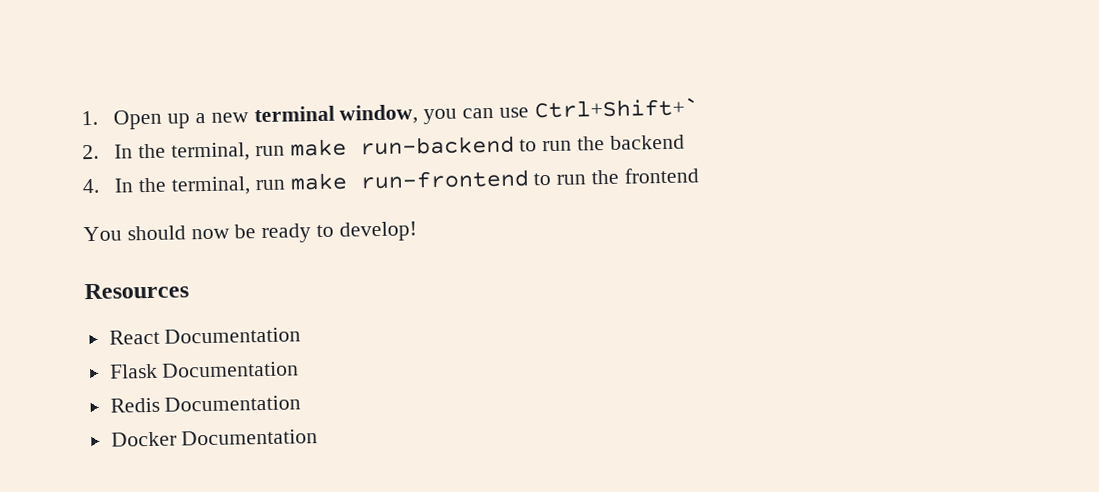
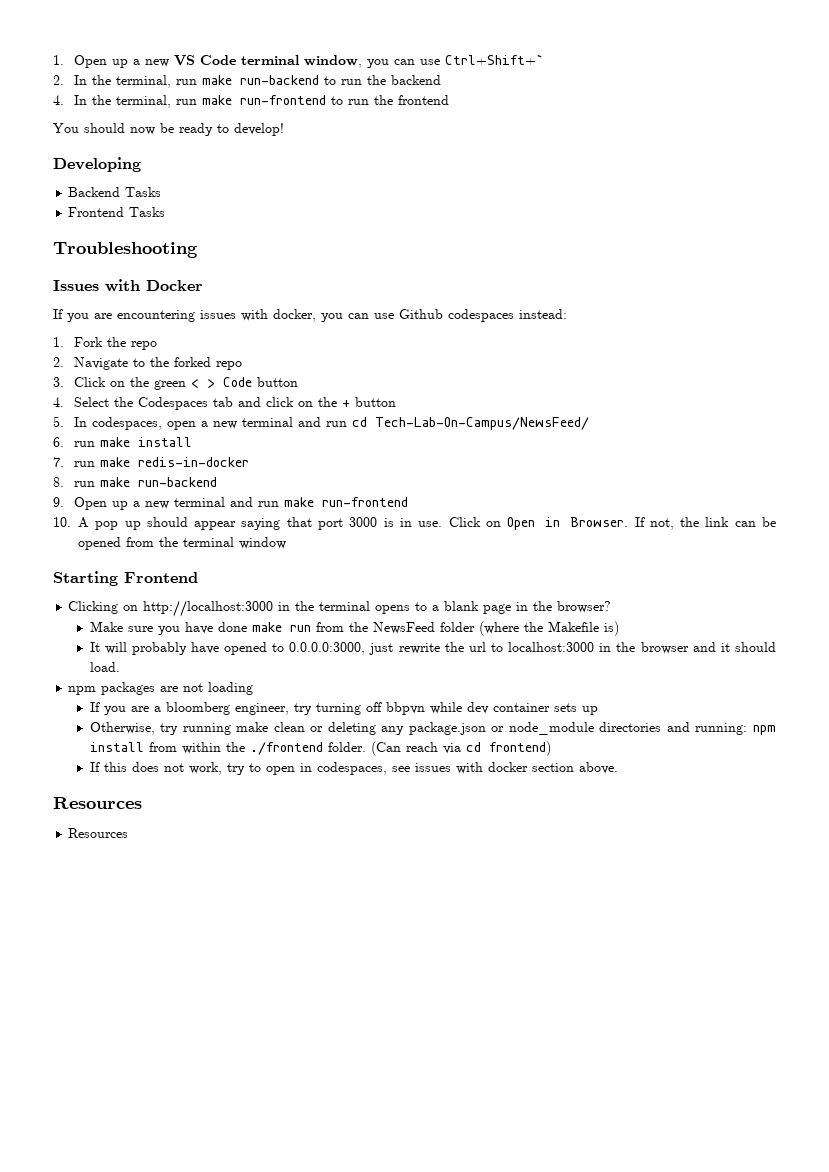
- 1. Open up a new terminal window, you can use Ctrl+Shift+`
+ 1. Open up a new VS Code terminal window, you can use Ctrl+Shift+`
+ Developing
+ Backend Tasks
+ Frontend Tasks
+ Troubleshooting
+ Issues with Docker
+ If you are encountering issues with docker, you can use Github codespaces instead:
+ 1. Fork the repo
+ 2. Navigate to the forked repo
+ 3. Click on the green < > Code button
+ 4. Select the Codespaces tab and click on the + button
+ 5. In codespaces, open a new terminal and run cd Tech-Lab-On-Campus/NewsFeed/
+ 6. run make install
+ 7. run make redis-in-docker
+ 8. run make run-backend
+ 9. Open up a new terminal and run make run-frontend
+ 10. A pop up should appear saying that port 3000 is in use. Click on Open in Browser. If not, the link can be opened from the terminal window
+ Starting Frontend
+ Clicking on http://localhost:3000 in the terminal opens to a blank page in the browser?
+ Make sure you have done make run from the NewsFeed folder (where the Makefile is)
+ It will probably have opened to 0.0.0.0:3000, just rewrite the url to localhost:3000 in the browser and it should load.
+ npm packages are not loading
+ If you are a bloomberg engineer, try turning off bbpvn while dev container sets up
+ Otherwise, try running make clean or deleting any package.json or node_module directories and running: npm install from within the ./frontend folder. (Can reach via cd frontend)
+ If this does not work, try to open in codespaces, see issues with docker section above.
  Resources
- React Documentation
- Flask Documentation
- Redis Documentation
- Docker Documentation
+ Resources

